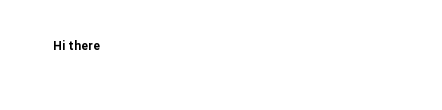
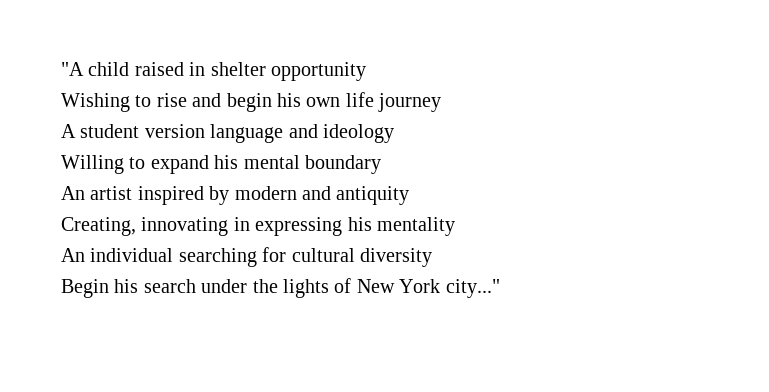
- Hi there
+ "A child raised in shelter opportunity
+ Wishing to rise and begin his own life journey
+ A student version language and ideology
+ Willing to expand his mental boundary
+ An artist inspired by modern and antiquity
+ Creating, innovating in expressing his mentality
+ An individual searching for cultural diversity
+ Begin his search under the lights of New York city..."

